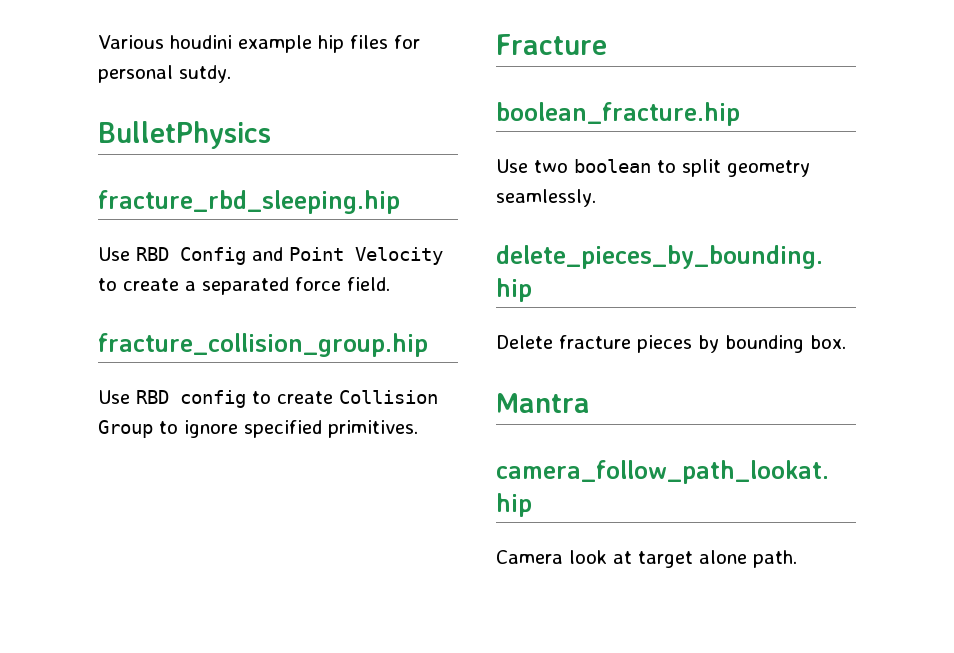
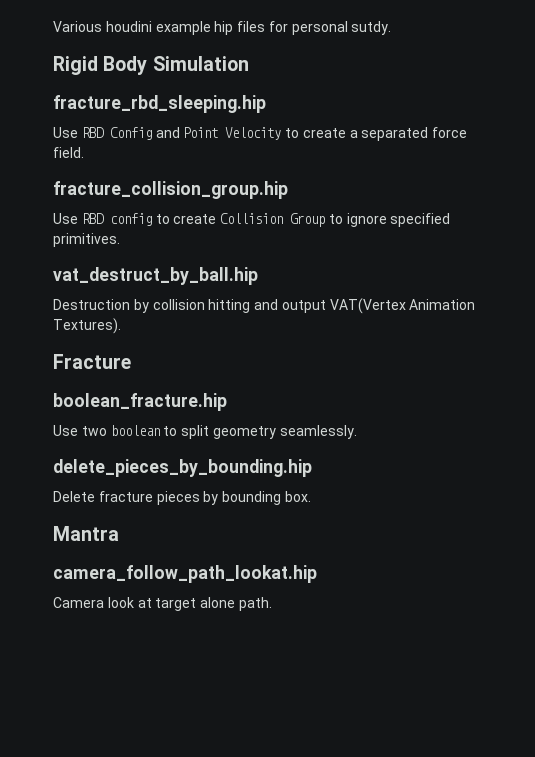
- BulletPhysics
+ Rigid Body Simulation
+ vat_destruct_by_ball.hip
+ Destruction by collision hitting and output VAT(Vertex Animation Textures).

